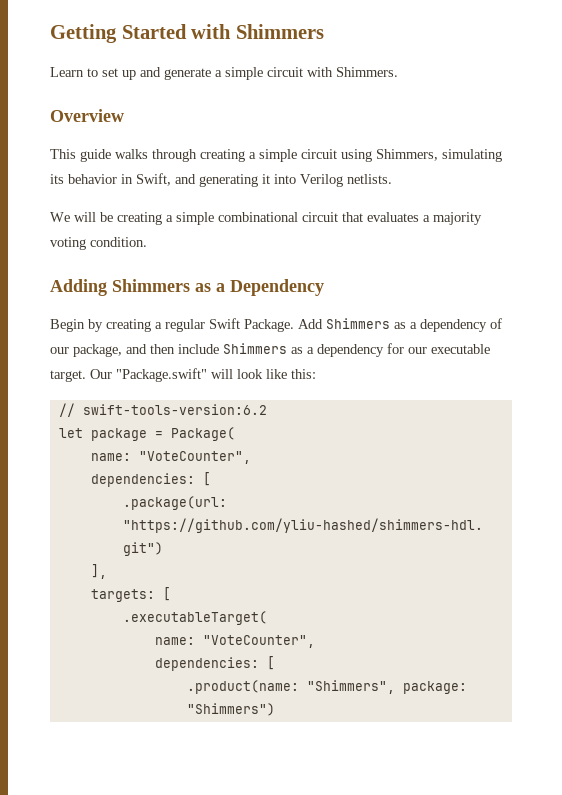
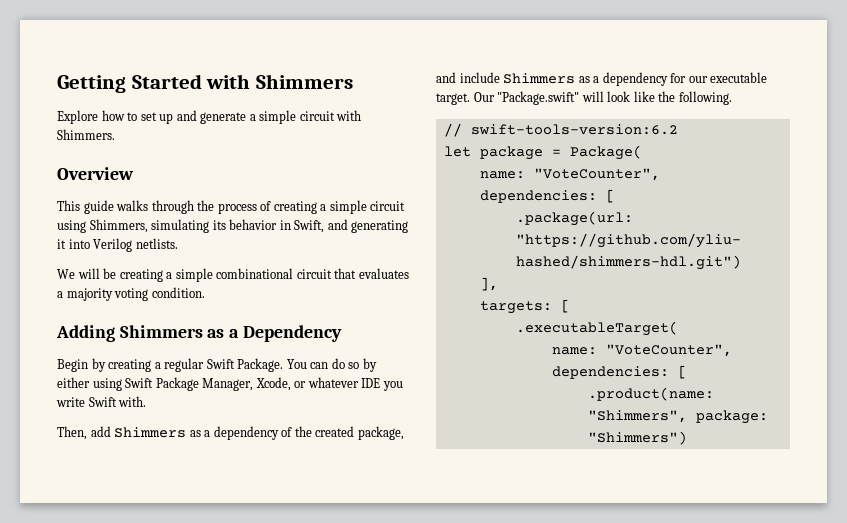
- Learn to set up and generate a simple circuit with Shimmers.
+ Explore how to set up and generate a simple circuit with Shimmers.
- This guide walks through creating a simple circuit using Shimmers, simulating its behavior in Swift, and generating it into Verilog netlists.
+ This guide walks through the process of creating a simple circuit using Shimmers, simulating its behavior in Swift, and generating it into Verilog netlists.
- Add Shimmers as a dependency of our package, and then include Shimmers as a dependency for our executable target.
+ You can do so by either using Swift Package Manager, Xcode, or whatever IDE you write Swift with.
+ Then, add Shimmers as a dependency of the created package, and include Shimmers as a dependency for our executable target.
- Our "Package.swift" will look like this:
+ Our "Package.swift" will look like the following.

